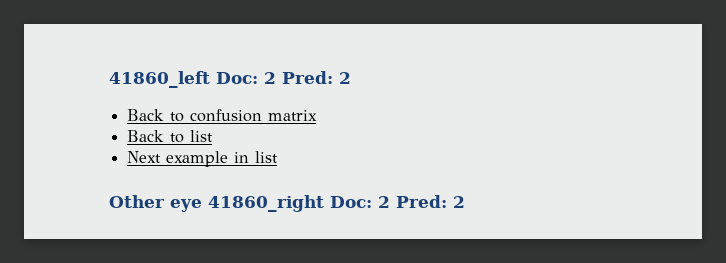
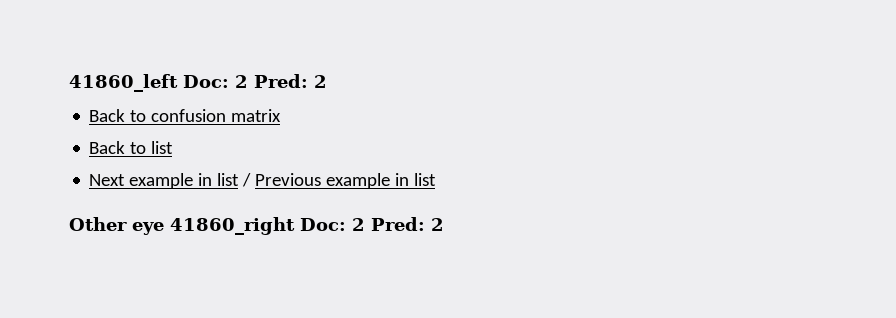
- Next example in list
+ Next example in list / Previous example in list

